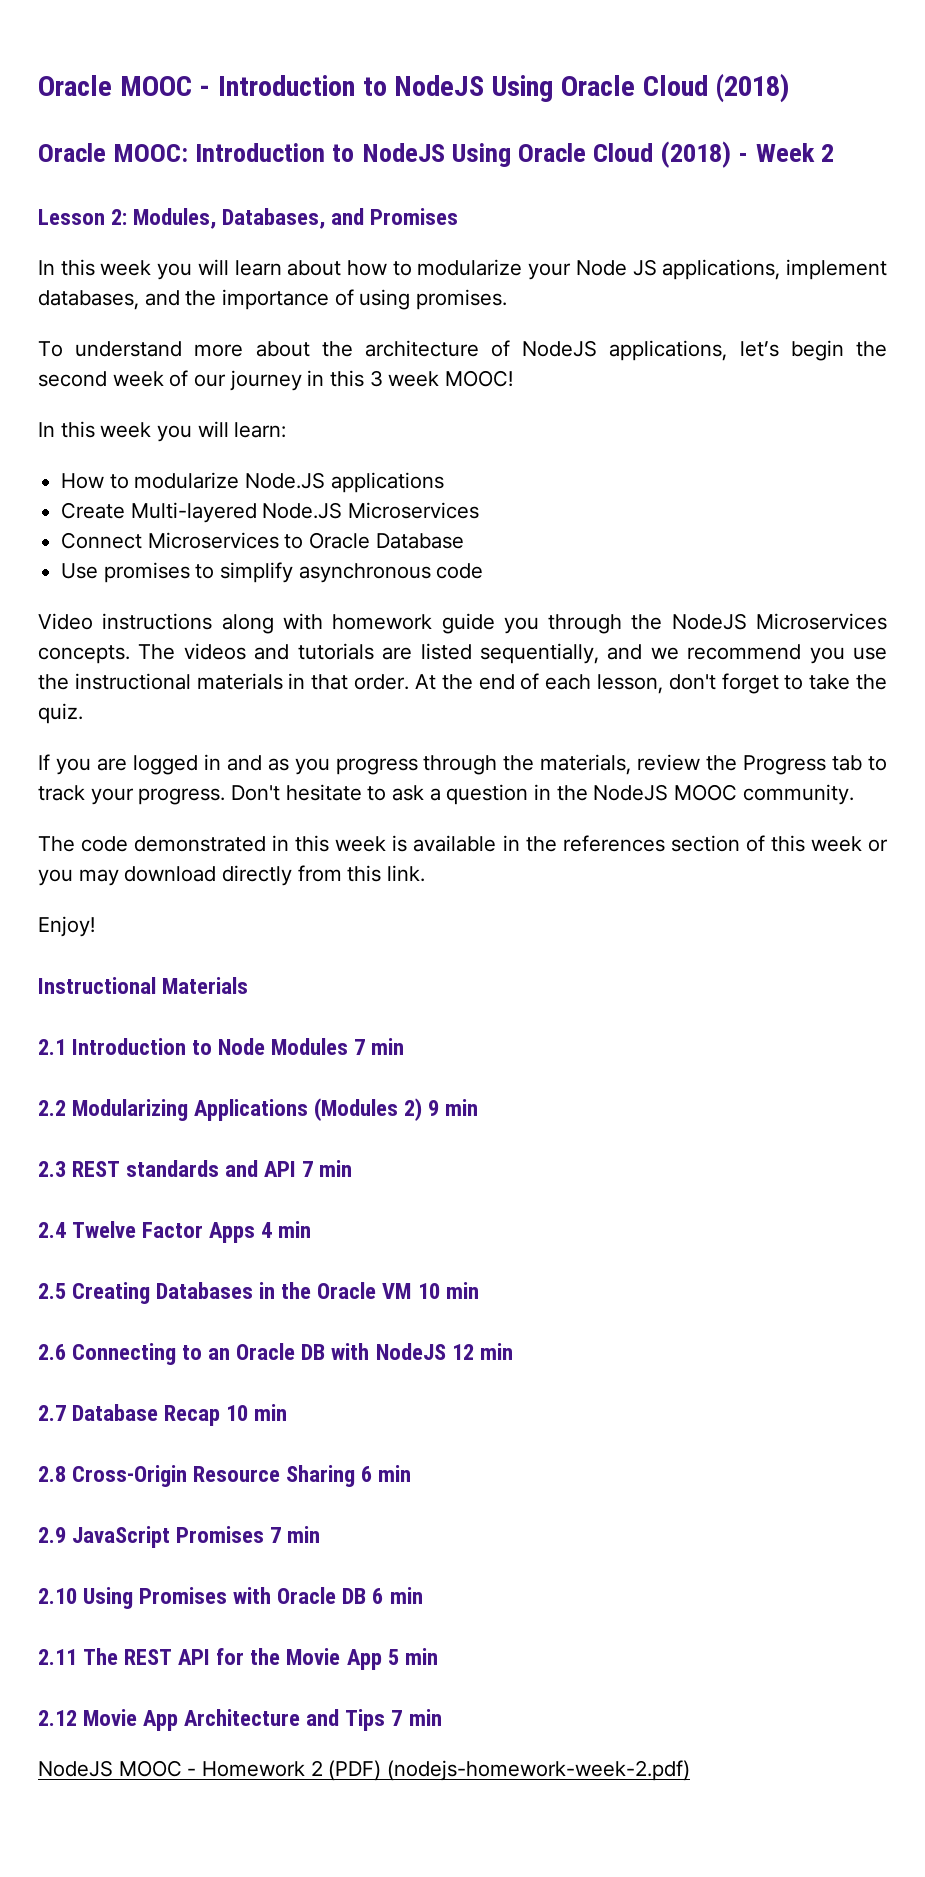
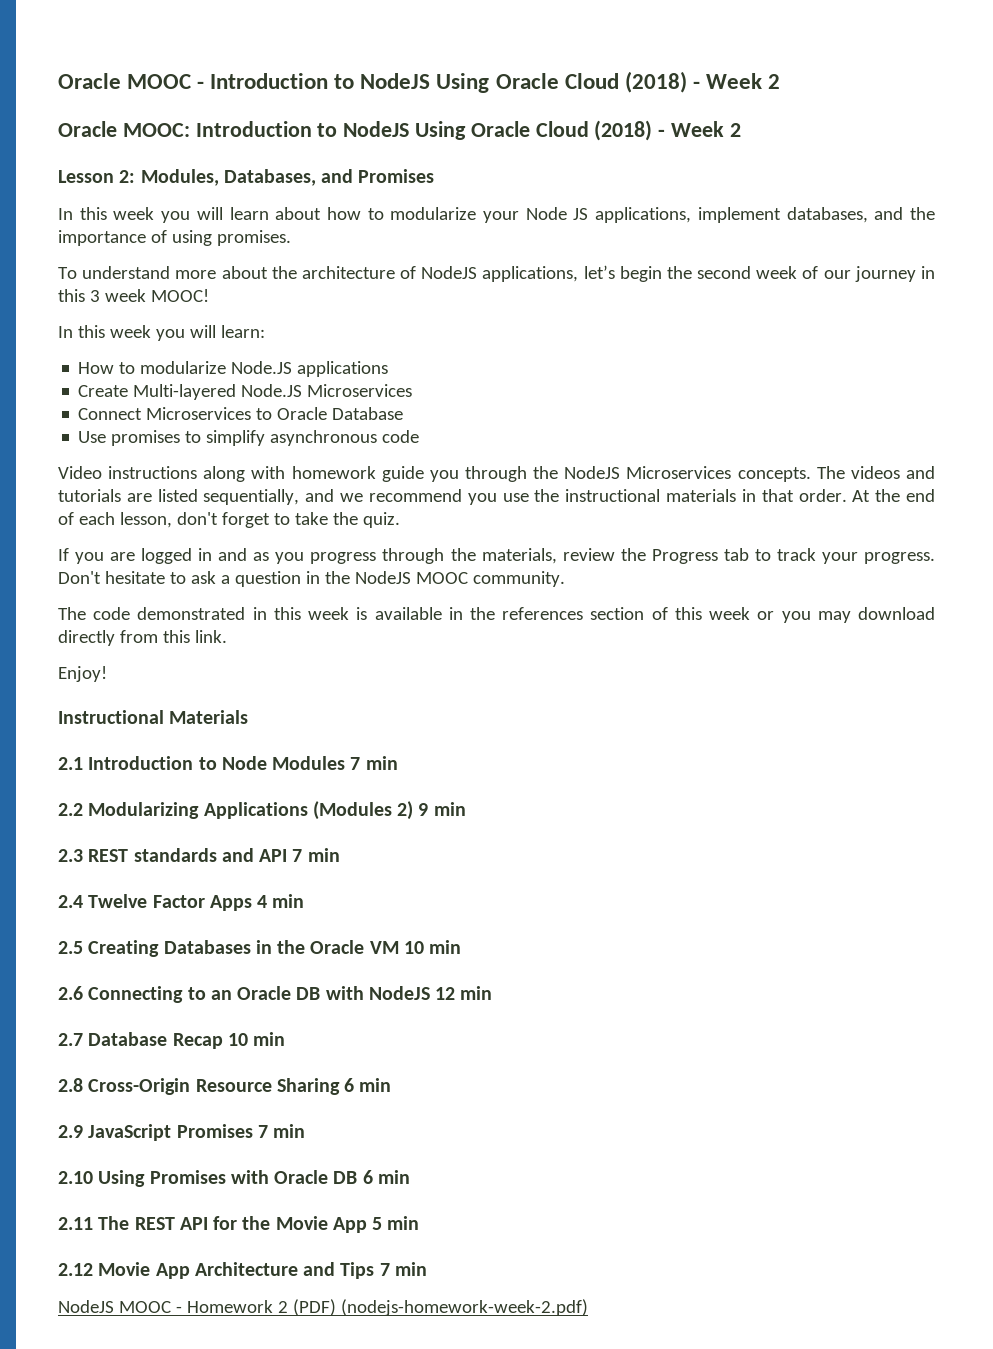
- Oracle MOOC - Introduction to NodeJS Using Oracle Cloud (2018)
+ Oracle MOOC - Introduction to NodeJS Using Oracle Cloud (2018) - Week 2

